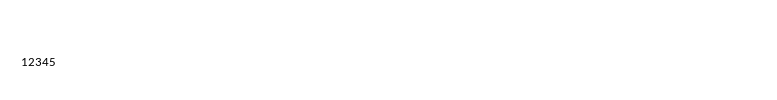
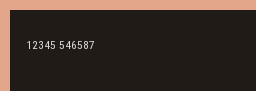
- 12345
+ 12345 546587

